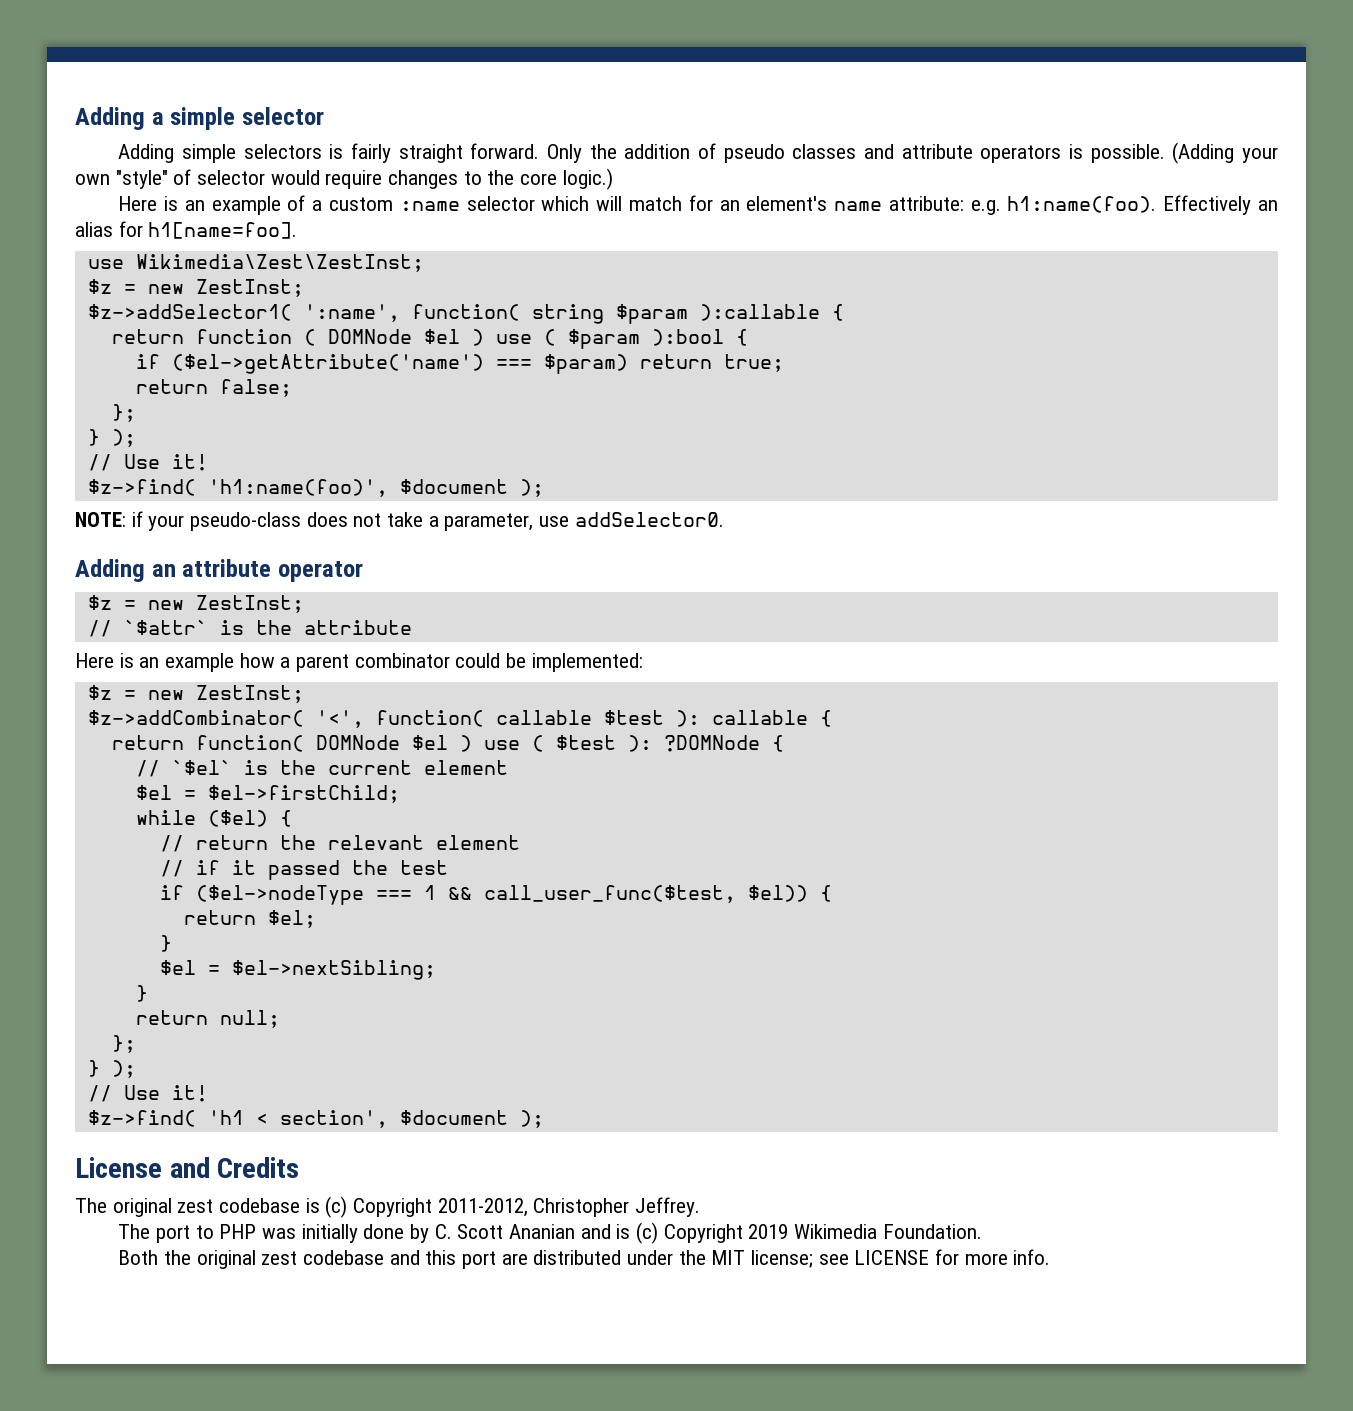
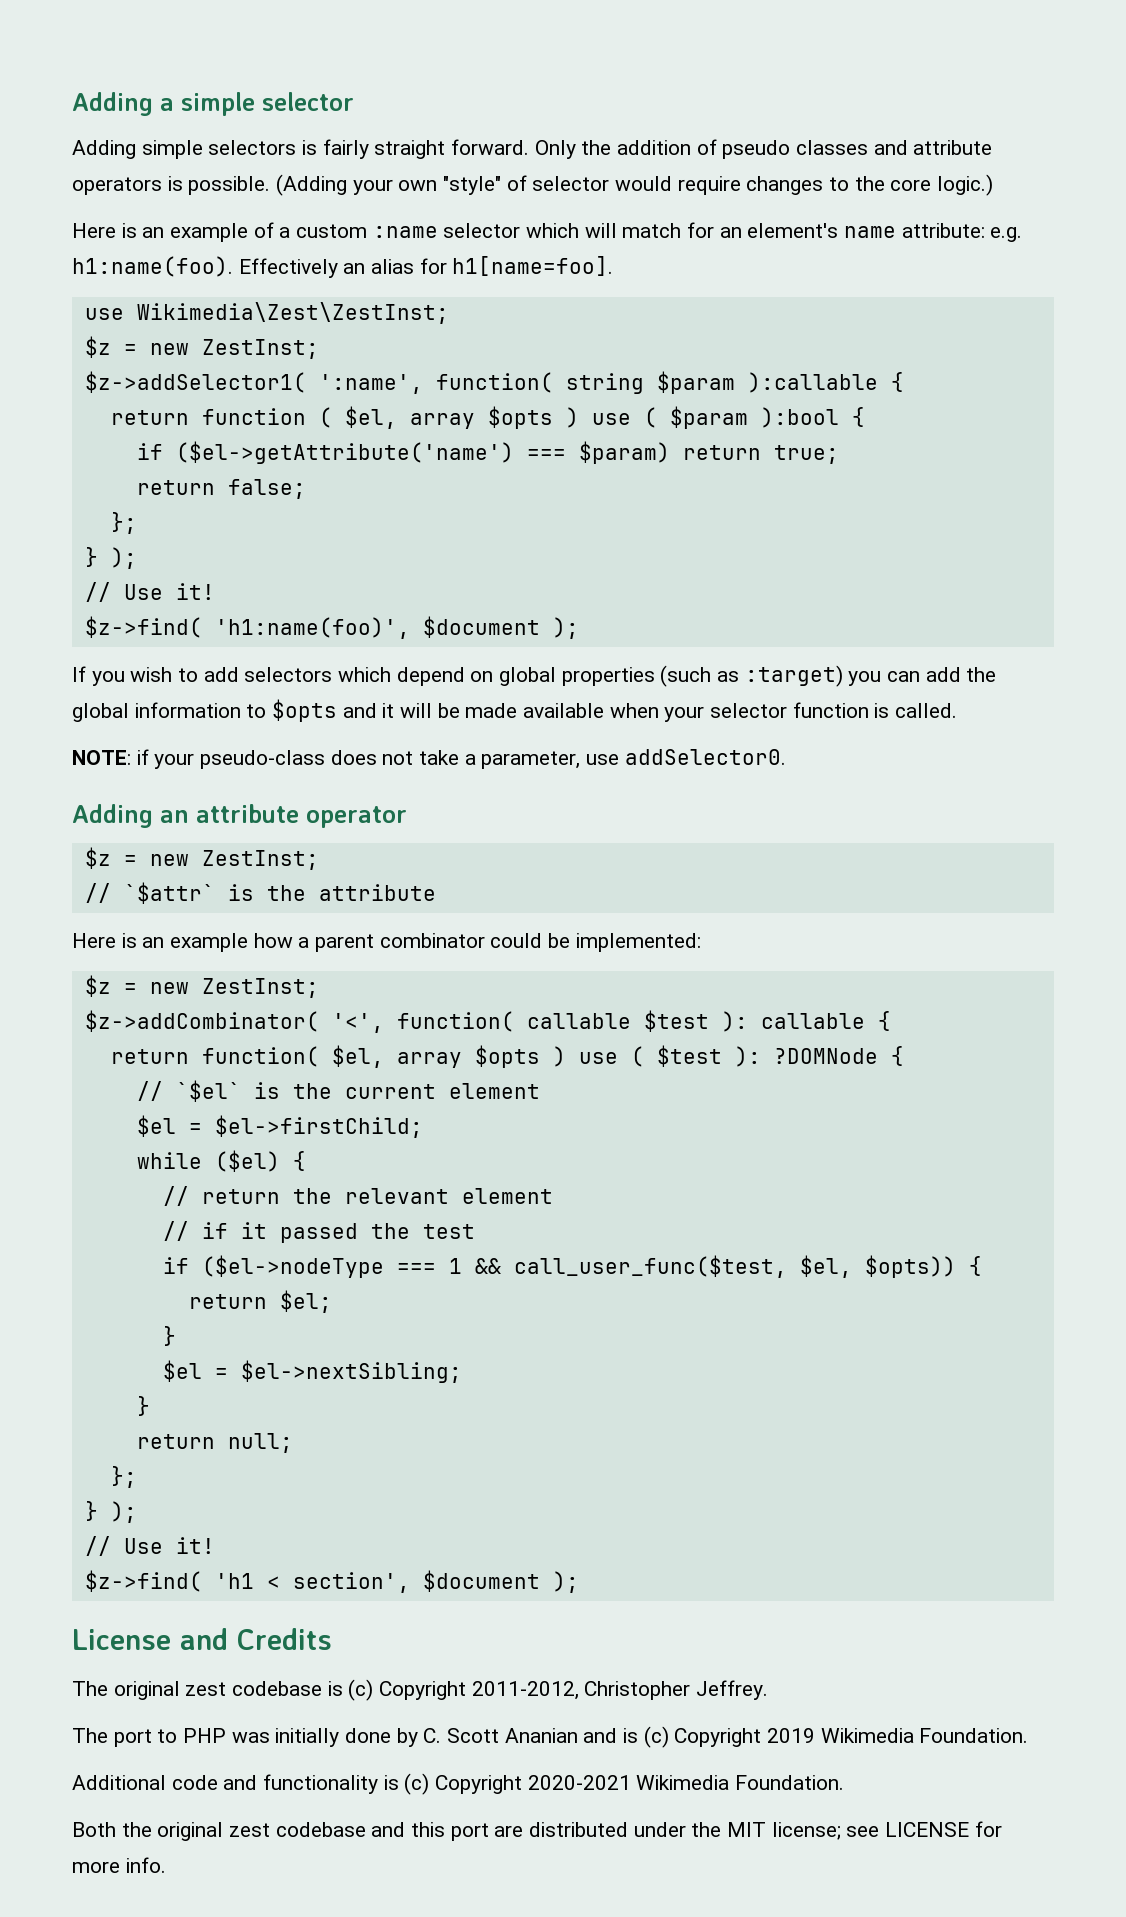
- return function ( DOMNode $el ) use ( $param ):bool {
+ return function ( $el, array $opts ) use ( $param ):bool {
+ If you wish to add selectors which depend on global properties (such as :target) you can add the global information to $opts and it will be made available when your selector function is called.
- return function( DOMNode $el ) use ( $test ): ?DOMNode {
+ return function( $el, array $opts ) use ( $test ): ?DOMNode {
- if ($el->nodeType === 1 && call_user_func($test, $el)) {
+ if ($el->nodeType === 1 && call_user_func($test, $el, $opts)) {
+ Additional code and functionality is (c) Copyright 2020-2021 Wikimedia Foundation.

